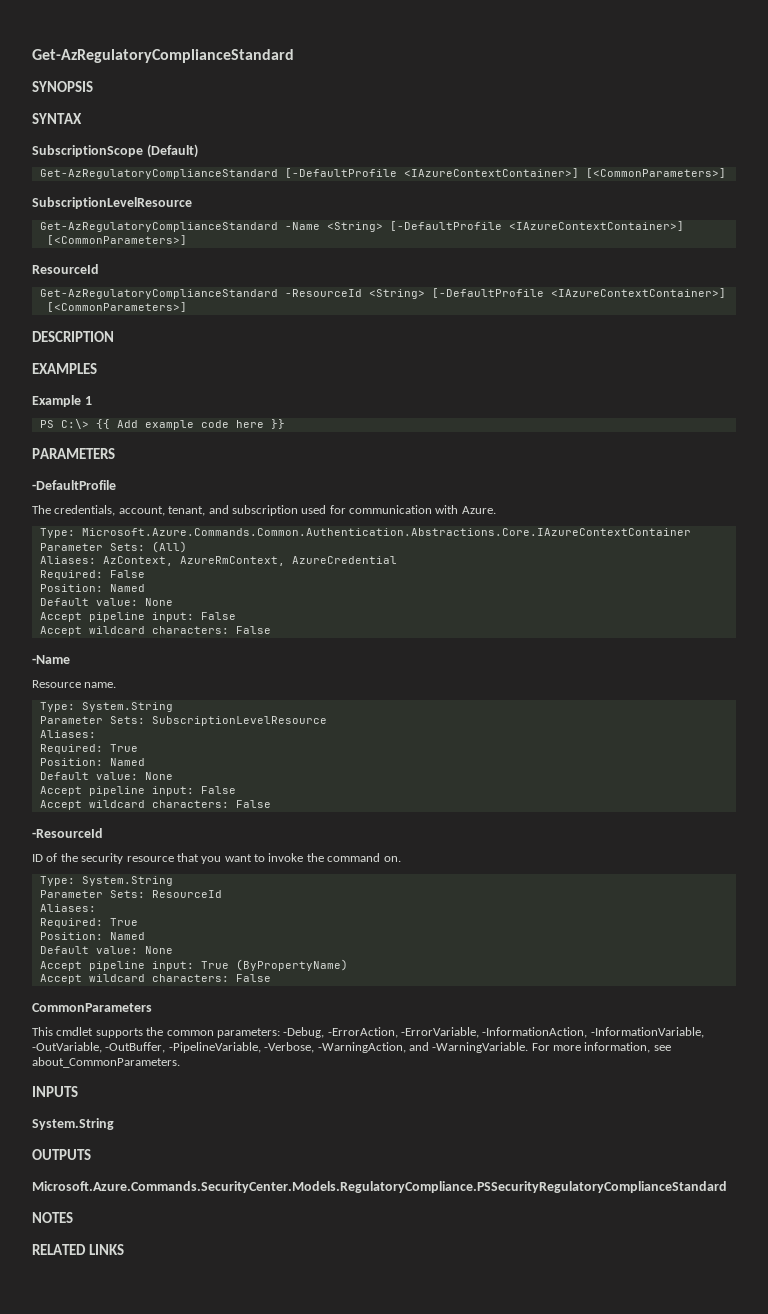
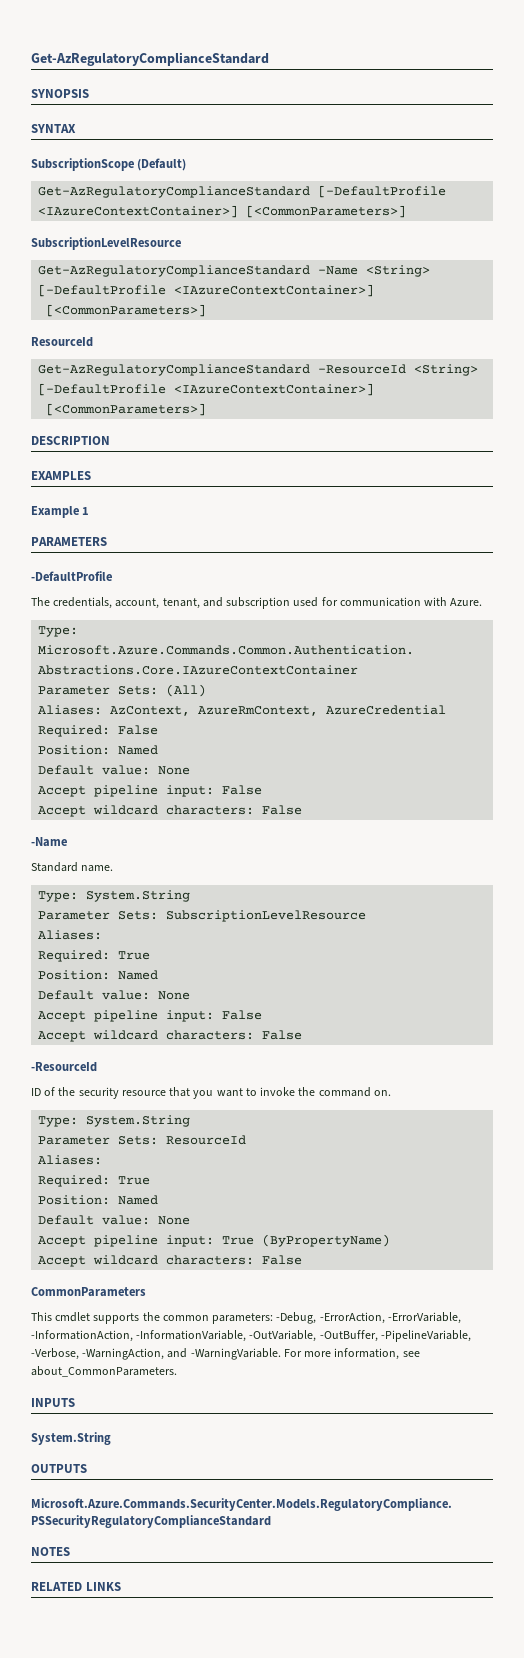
- PS C:\> {{ Add example code here }}
- Resource name.
+ Standard name.

